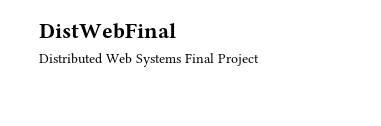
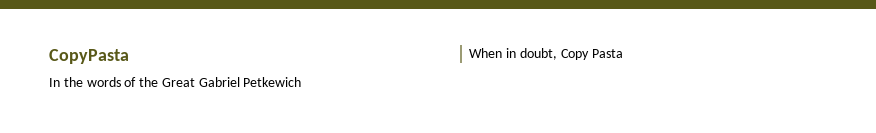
- DistWebFinal
- Distributed Web Systems Final Project
+ CopyPasta
+ In the words of the Great Gabriel Petkewich
+ When in doubt, Copy Pasta

